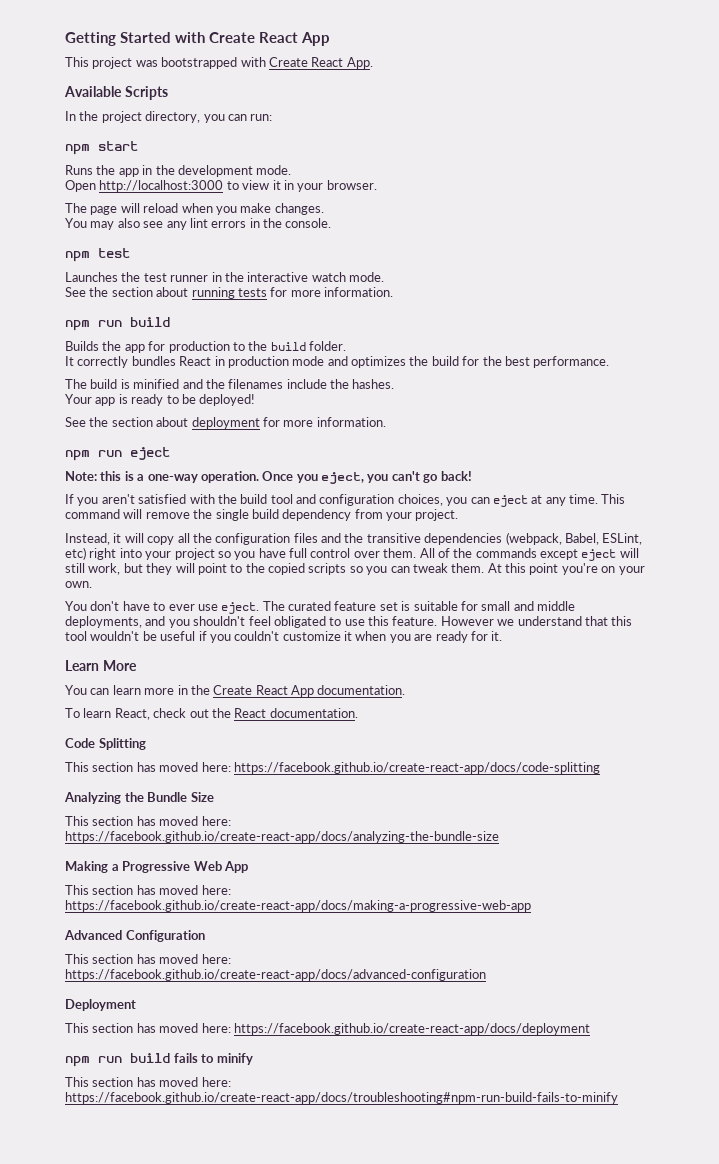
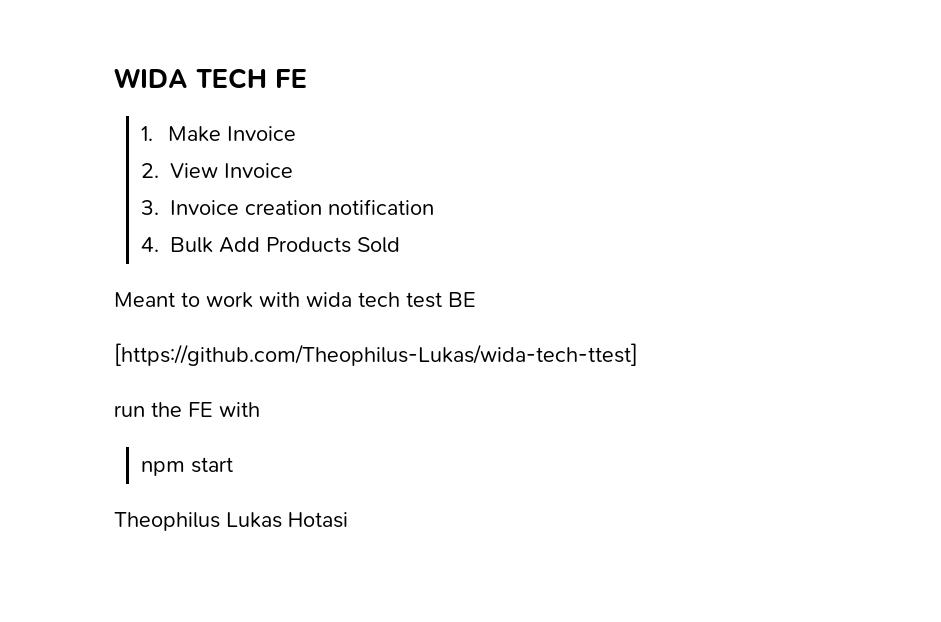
- Getting Started with Create React App
- This project was bootstrapped with Create React App.
- Available Scripts
- In the project directory, you can run:
+ WIDA TECH FE
+ 1. Make Invoice
+ 2. View Invoice
+ 3. Invoice creation notification
+ 4. Bulk Add Products Sold
+ Meant to work with wida tech test BE
+ [https://github.com/Theophilus-Lukas/wida-tech-ttest]
+ run the FE with
  npm start
- Runs the app in the development mode.
- Open http://localhost:3000 to view it in your browser.
- The page will reload when you make changes.
- You may also see any lint errors in the console.
- npm test
- Launches the test runner in the interactive watch mode.
- See the section about running tests for more information.
- npm run build
- Builds the app for production to the build folder.
- It correctly bundles React in production mode and optimizes the build for the best performance.
- The build is minified and the filenames include the hashes.
- Your app is ready to be deployed!
- See the section about deployment for more information.
- npm run eject
- Note: this is a one-way operation. Once you eject, you can't go back!
- If you aren't satisfied with the build tool and configuration choices, you can eject at any time. This command will remove the single build dependency from your project.
- Instead, it will copy all the configuration files and the transitive dependencies (webpack, Babel, ESLint, etc) right into your project so you have full control over them. All of the commands except eject will still work, but they will point to the copied scripts so you can tweak them. At this point you're on your own.
- You don't have to ever use eject. The curated feature set is suitable for small and middle deployments, and you shouldn't feel obligated to use this feature. However we understand that this tool wouldn't be useful if you couldn't customize it when you are ready for it.
- Learn More
- You can learn more in the Create React App documentation.
- To learn React, check out the React documentation.
- Code Splitting
- This section has moved here: https://facebook.github.io/create-react-app/docs/code-splitting
- Analyzing the Bundle Size
- This section has moved here: https://facebook.github.io/create-react-app/docs/analyzing-the-bundle-size
- Making a Progressive Web App
- This section has moved here: https://facebook.github.io/create-react-app/docs/making-a-progressive-web-app
- Advanced Configuration
- This section has moved here: https://facebook.github.io/create-react-app/docs/advanced-configuration
- Deployment
- This section has moved here: https://facebook.github.io/create-react-app/docs/deployment
- npm run build fails to minify
- This section has moved here: https://facebook.github.io/create-react-app/docs/troubleshooting#npm-run-build-fails-to-minify
+ Theophilus Lukas Hotasi

